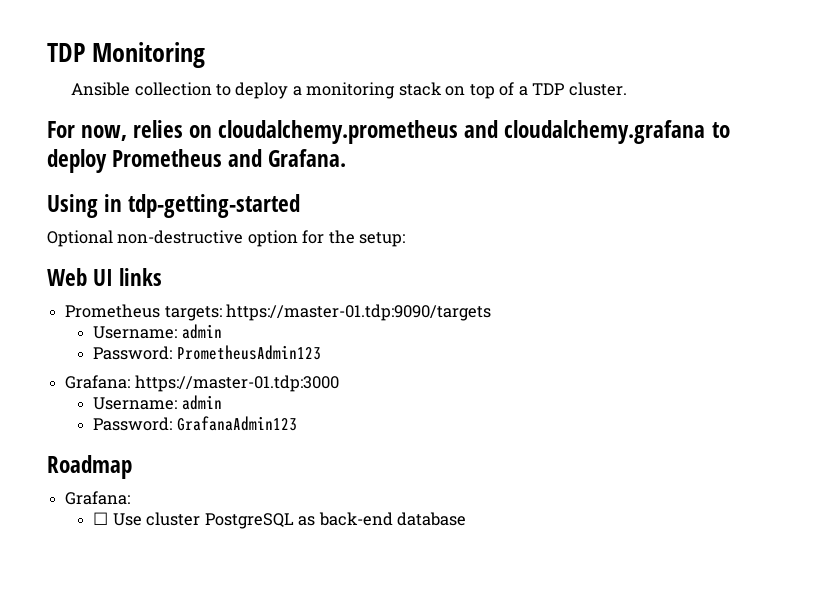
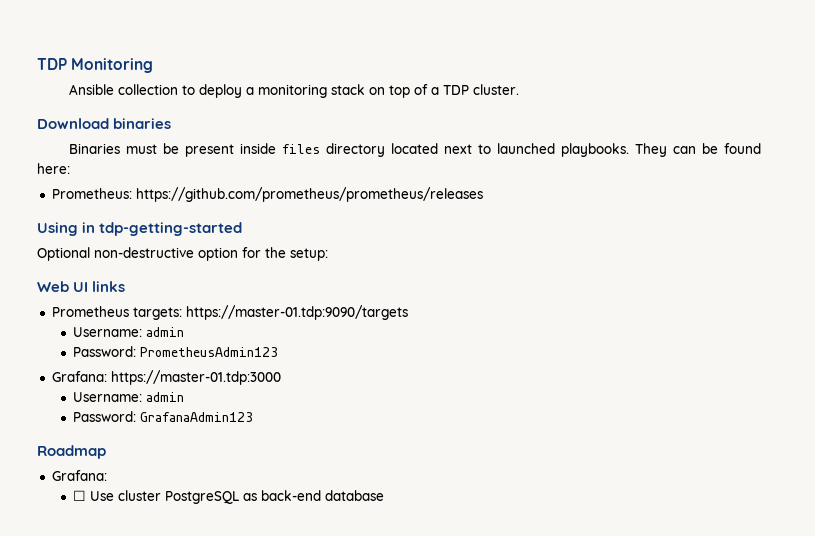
- For now, relies on cloudalchemy.prometheus and cloudalchemy.grafana to deploy Prometheus and Grafana.
+ Download binaries
+ Binaries must be present inside files directory located next to launched playbooks. They can be found here:
+ Prometheus: https://github.com/prometheus/prometheus/releases

